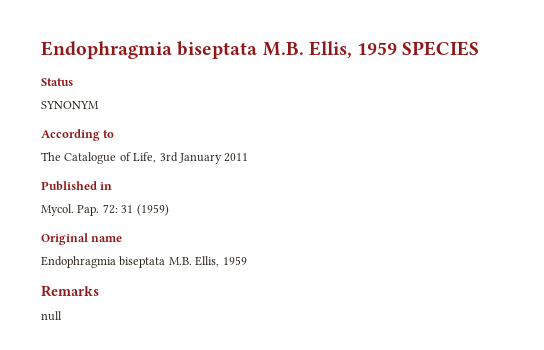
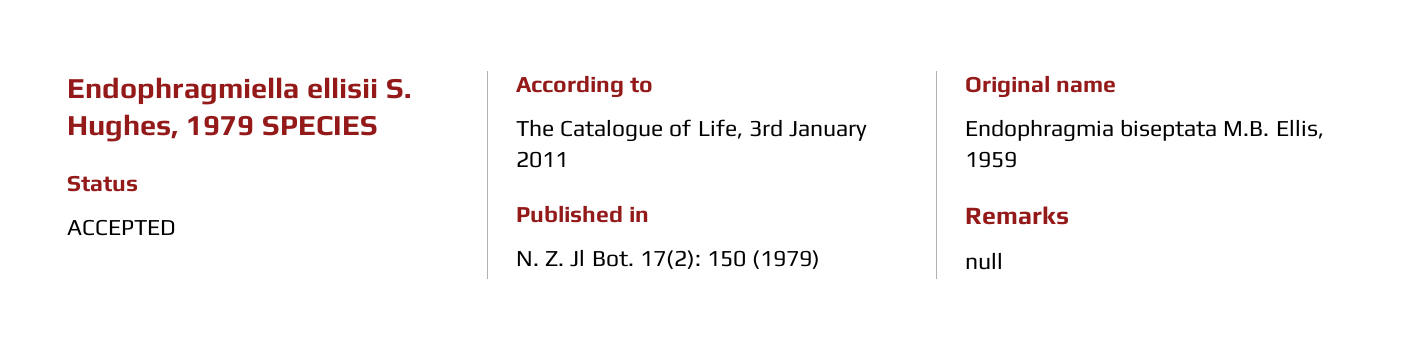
- Endophragmia biseptata M.B. Ellis, 1959 SPECIES
+ Endophragmiella ellisii S. Hughes, 1979 SPECIES
- SYNONYM
+ ACCEPTED
- Mycol. Pap. 72: 31 (1959)
+ N. Z. Jl Bot. 17(2): 150 (1979)

